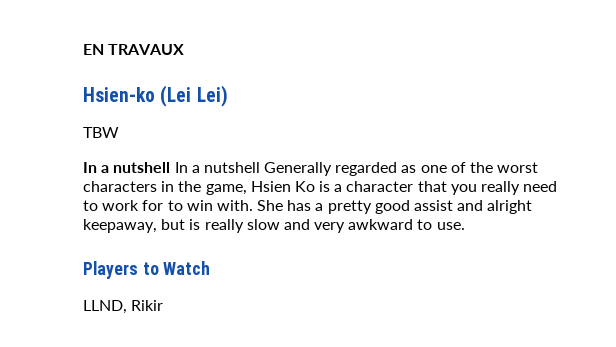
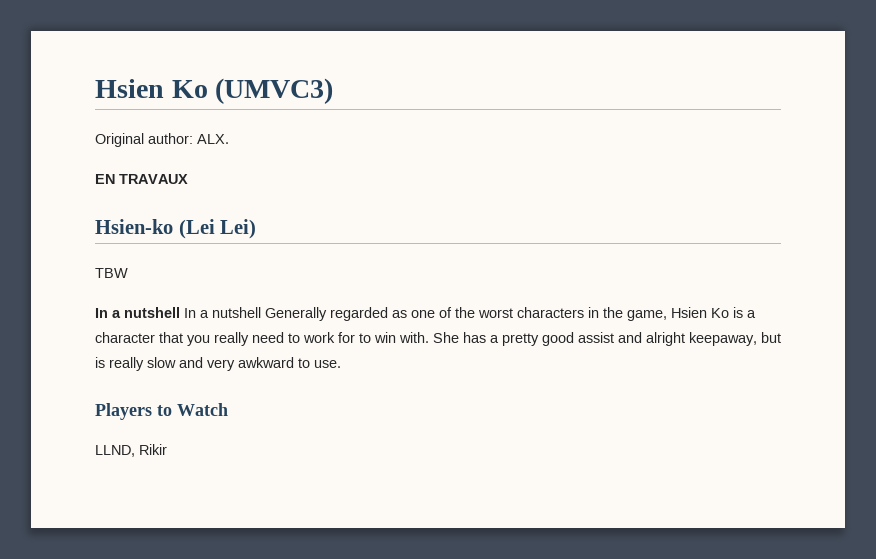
+ Hsien Ko (UMVC3)
+ Original author: ALX.

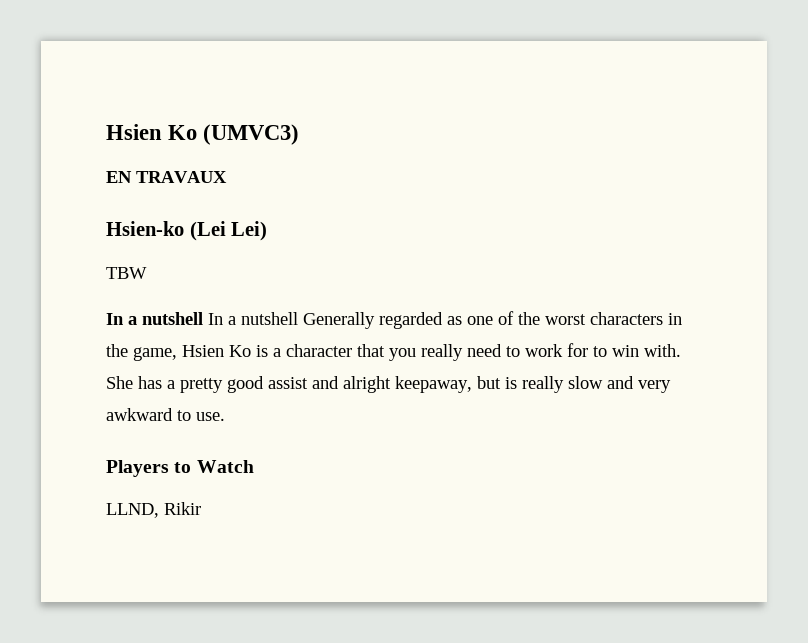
- Original author: ALX.

